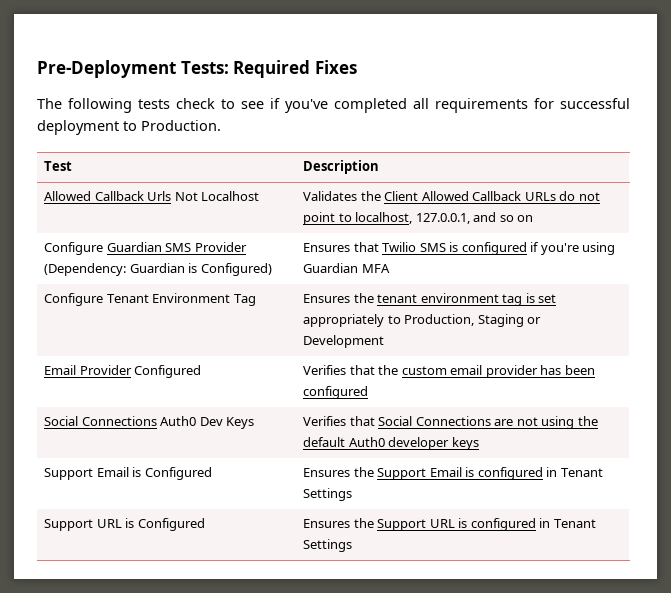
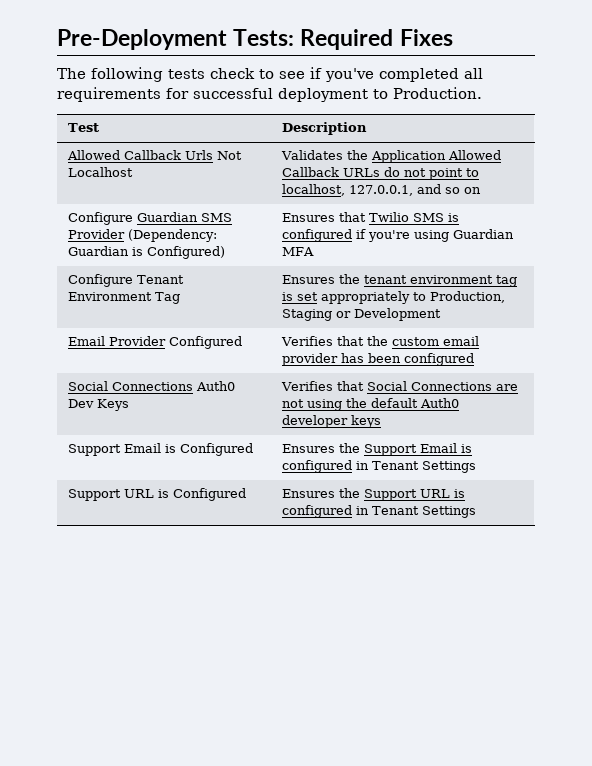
- Allowed Callback Urls Not Localhost | Validates the Client Allowed Callback URLs do not point to localhost, 127.0.0.1, and so on
+ Allowed Callback Urls Not Localhost | Validates the Application Allowed Callback URLs do not point to localhost, 127.0.0.1, and so on

